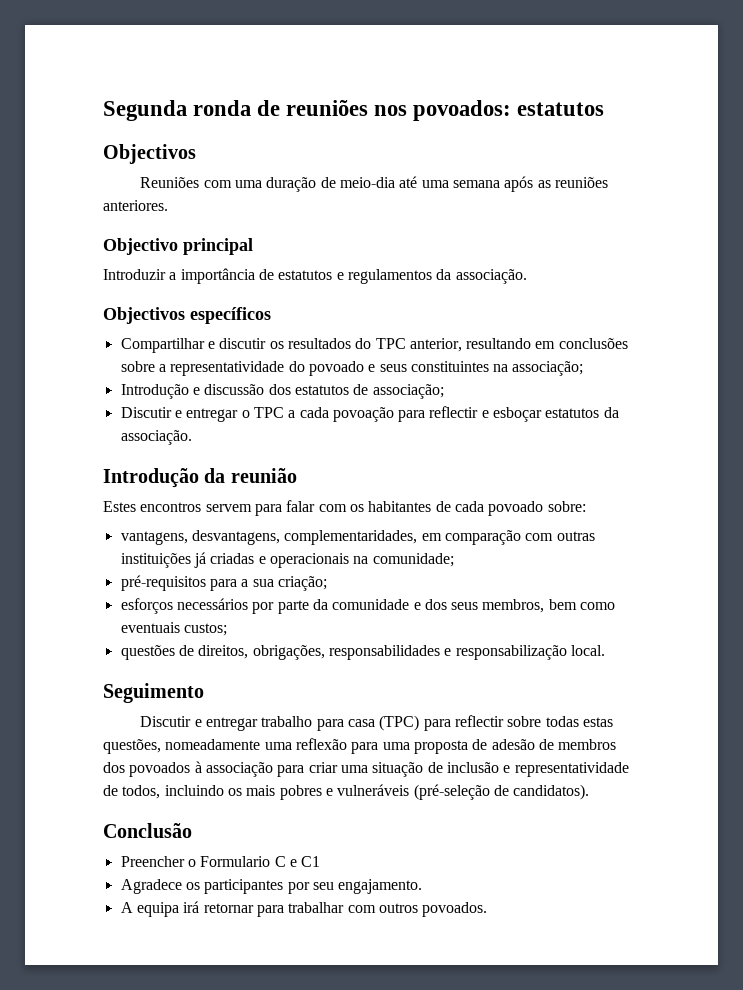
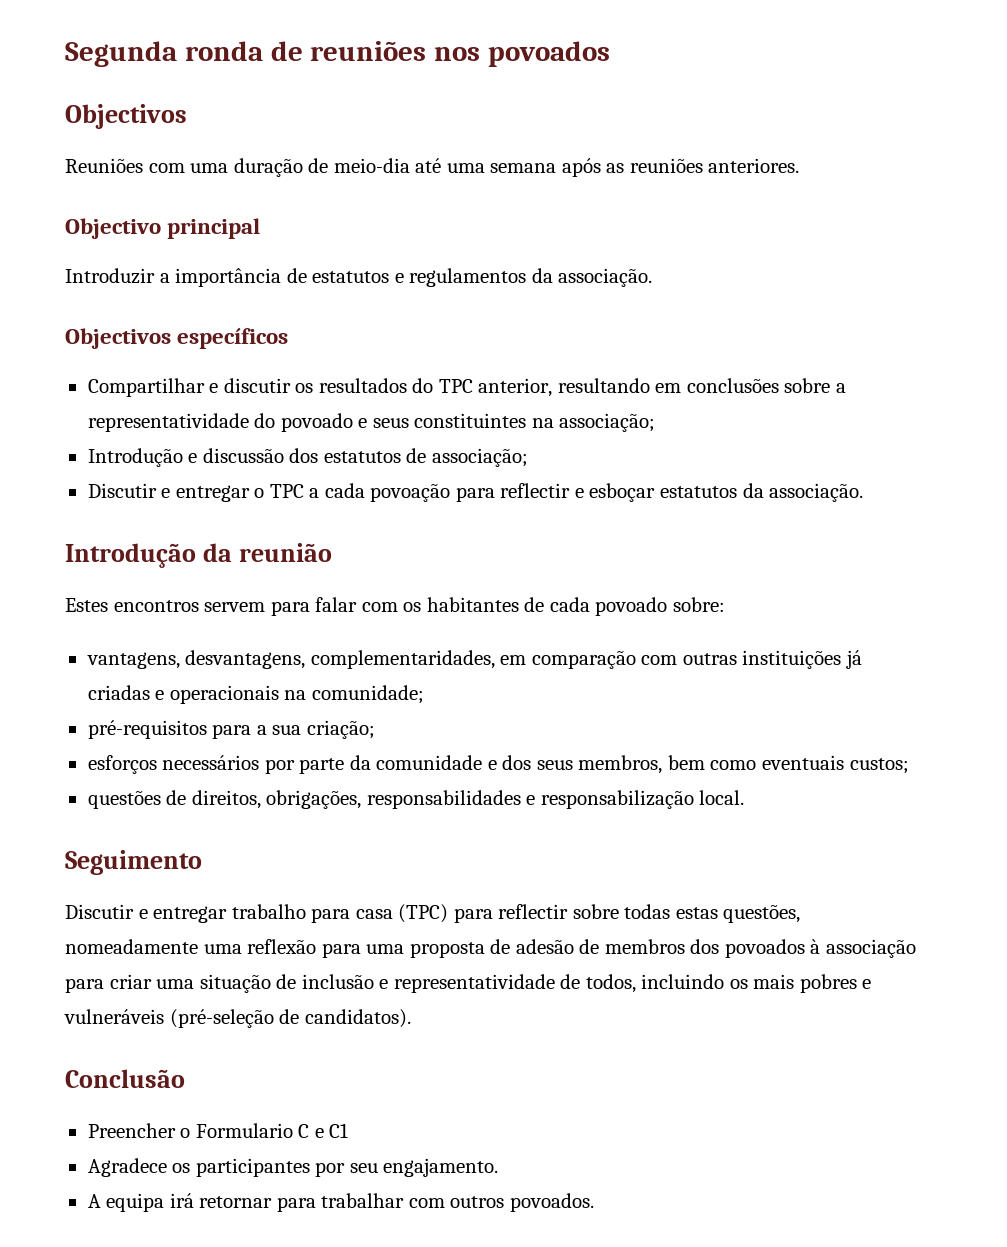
- Segunda ronda de reuniões nos povoados: estatutos
+ Segunda ronda de reuniões nos povoados

